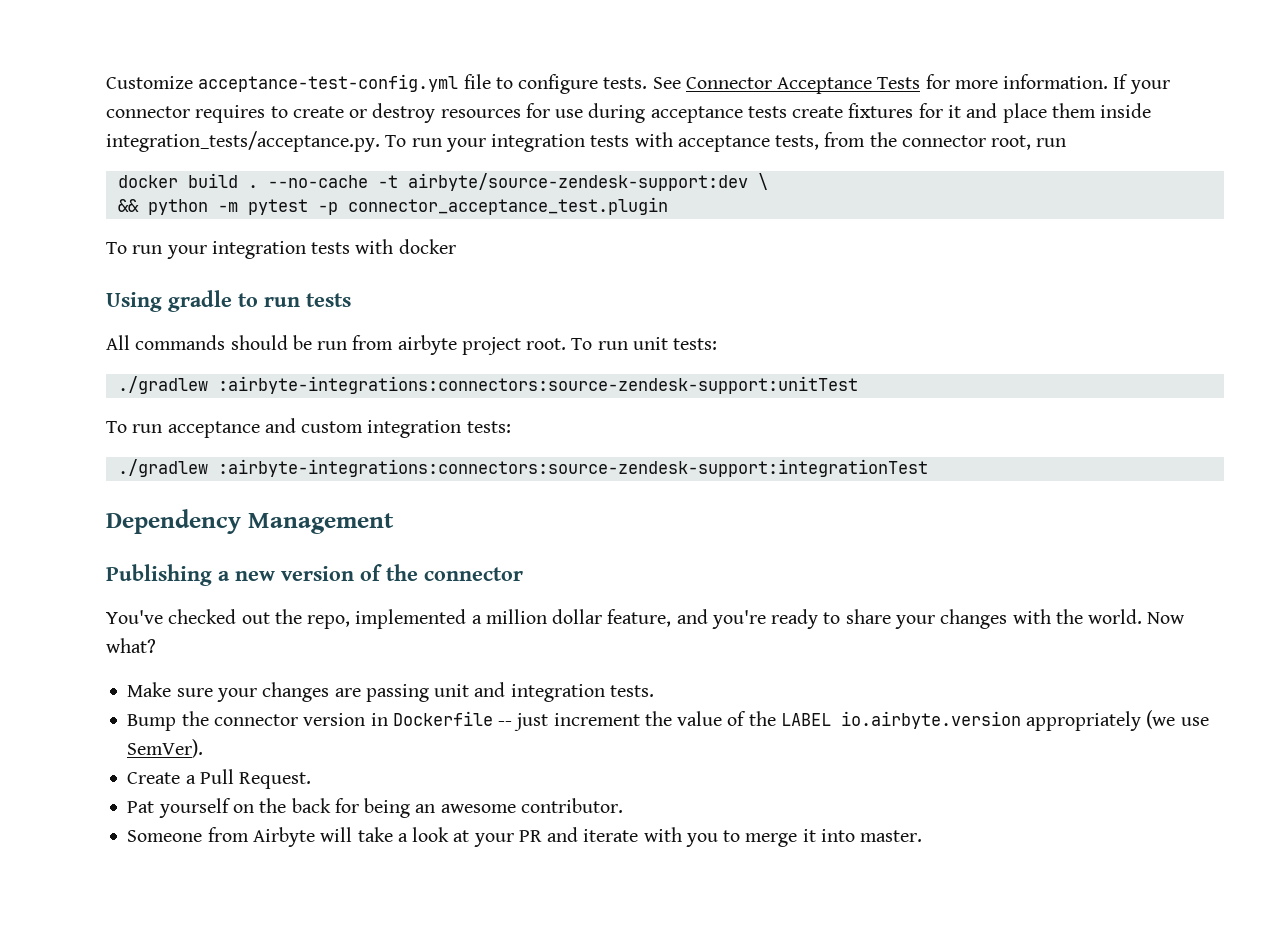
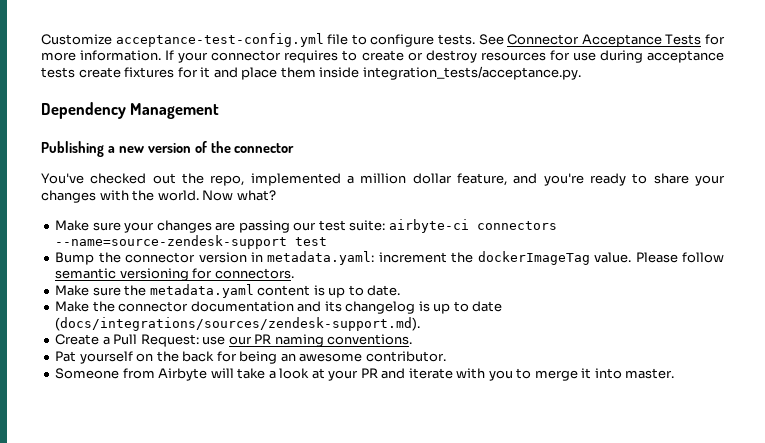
- If your connector requires to create or destroy resources for use during acceptance tests create fixtures for it and place them inside integration_tests/acceptance.py. To run your integration tests with acceptance tests, from the connector root, run
- docker build . --no-cache -t airbyte/source-zendesk-support:dev \
- && python -m pytest -p connector_acceptance_test.plugin
- To run your integration tests with docker
- Using gradle to run tests
- All commands should be run from airbyte project root. To run unit tests:
- ./gradlew :airbyte-integrations:connectors:source-zendesk-support:unitTest
- To run acceptance and custom integration tests:
- ./gradlew :airbyte-integrations:connectors:source-zendesk-support:integrationTest
+ If your connector requires to create or destroy resources for use during acceptance tests create fixtures for it and place them inside integration_tests/acceptance.py.
- Make sure your changes are passing unit and integration tests.
+ Make sure your changes are passing our test suite: airbyte-ci connectors --name=source-zendesk-support test
- Bump the connector version in Dockerfile -- just increment the value of the LABEL io.airbyte.version appropriately (we use SemVer).
- Create a Pull Request.
+ Bump the connector version in metadata.yaml: increment the dockerImageTag value. Please follow semantic versioning for connectors.
+ Make sure the metadata.yaml content is up to date.
+ Make the connector documentation and its changelog is up to date (docs/integrations/sources/zendesk-support.md).
+ Create a Pull Request: use our PR naming conventions.

